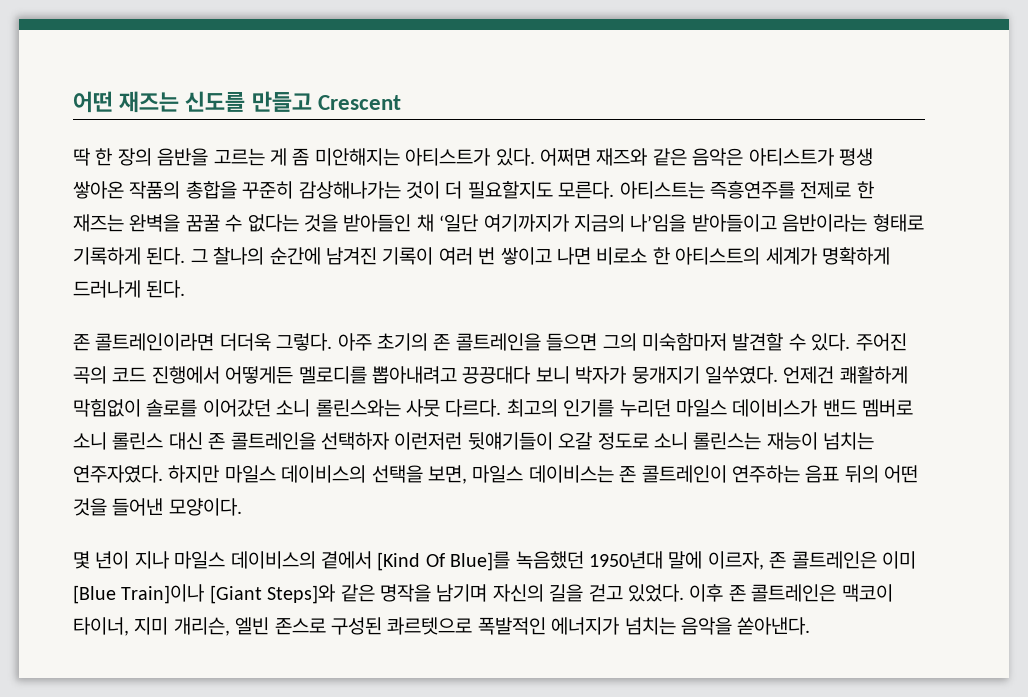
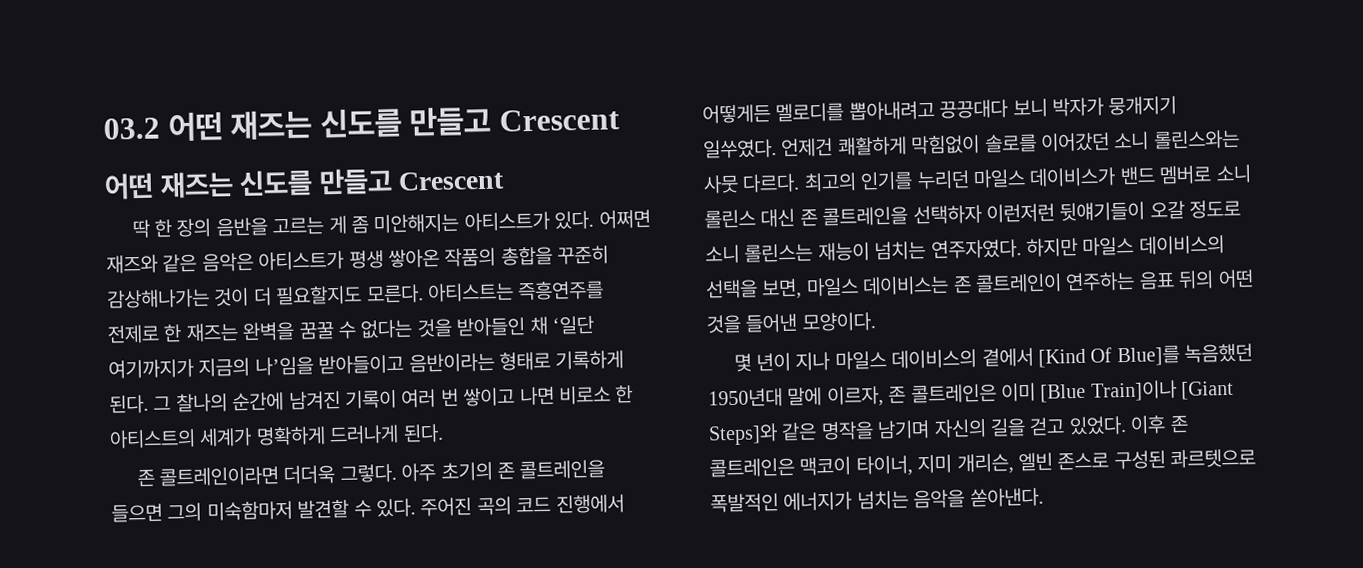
+ 03.2 어떤 재즈는 신도를 만들고 Crescent

